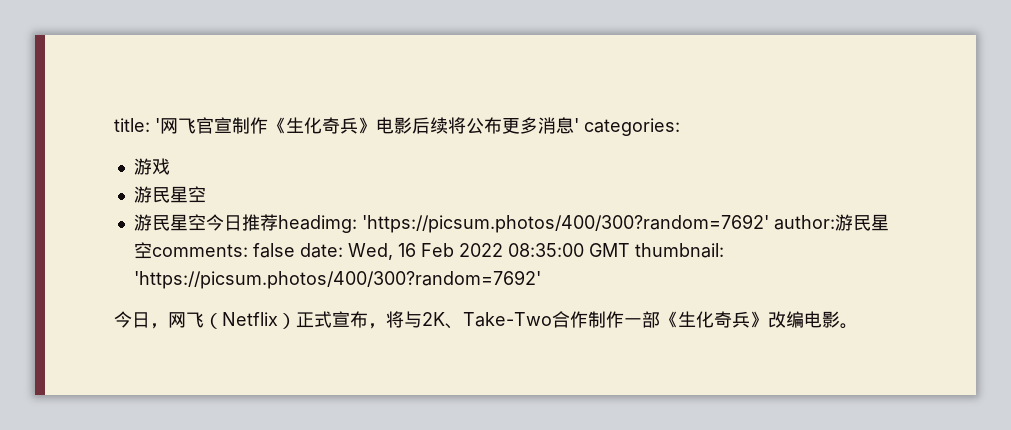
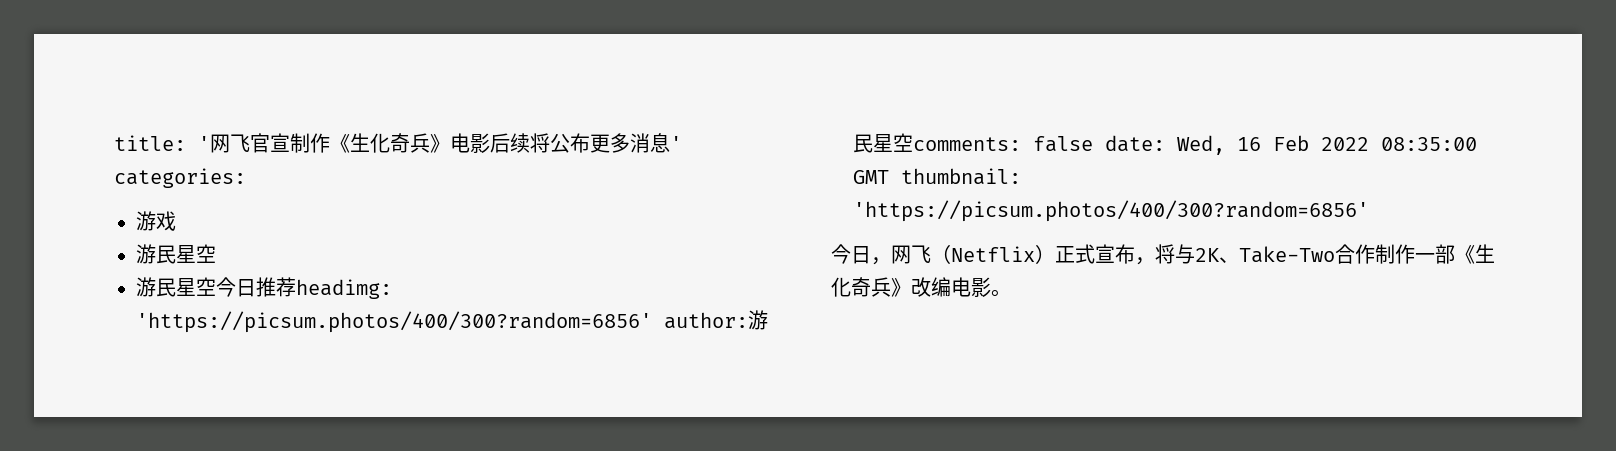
- 游民星空今日推荐headimg: 'https://picsum.photos/400/300?random=7692' author:游民星空comments: false date: Wed, 16 Feb 2022 08:35:00 GMT thumbnail: 'https://picsum.photos/400/300?random=7692'
+ 游民星空今日推荐headimg: 'https://picsum.photos/400/300?random=6856' author:游民星空comments: false date: Wed, 16 Feb 2022 08:35:00 GMT thumbnail: 'https://picsum.photos/400/300?random=6856'

